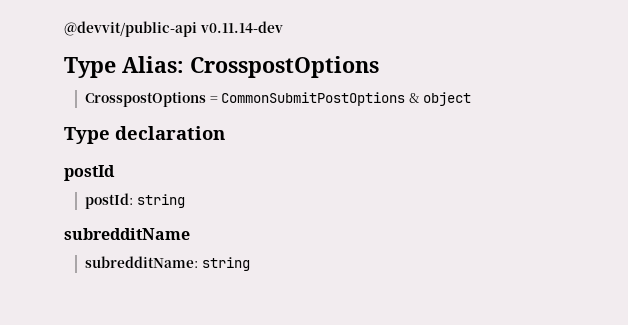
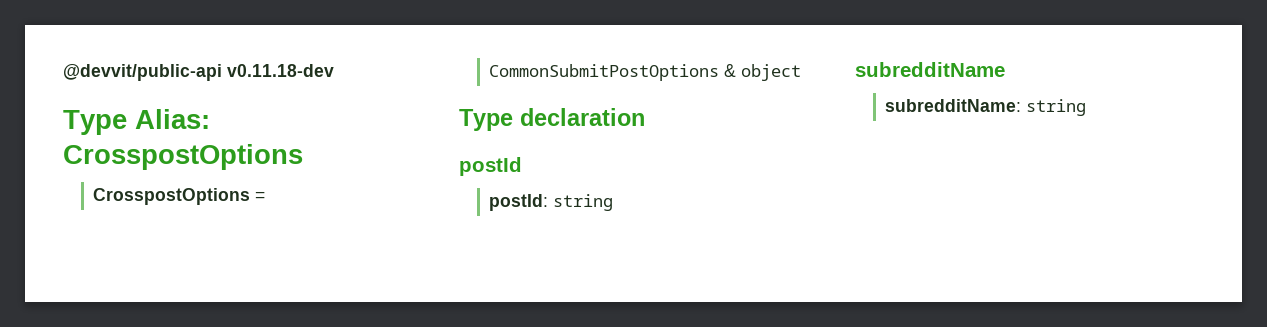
- @devvit/public-api v0.11.14-dev
+ @devvit/public-api v0.11.18-dev

